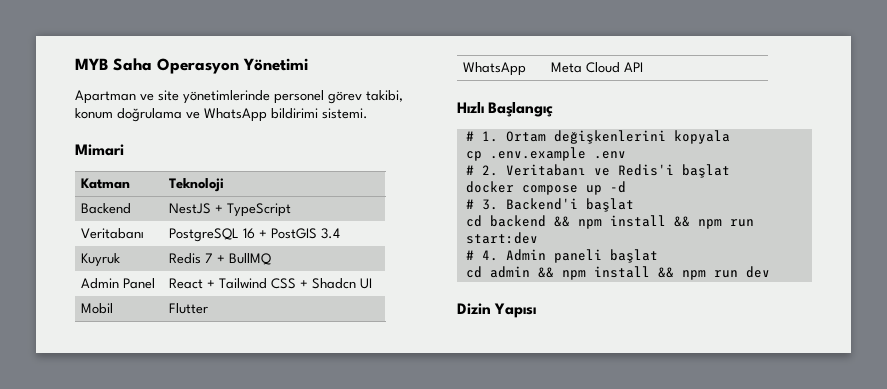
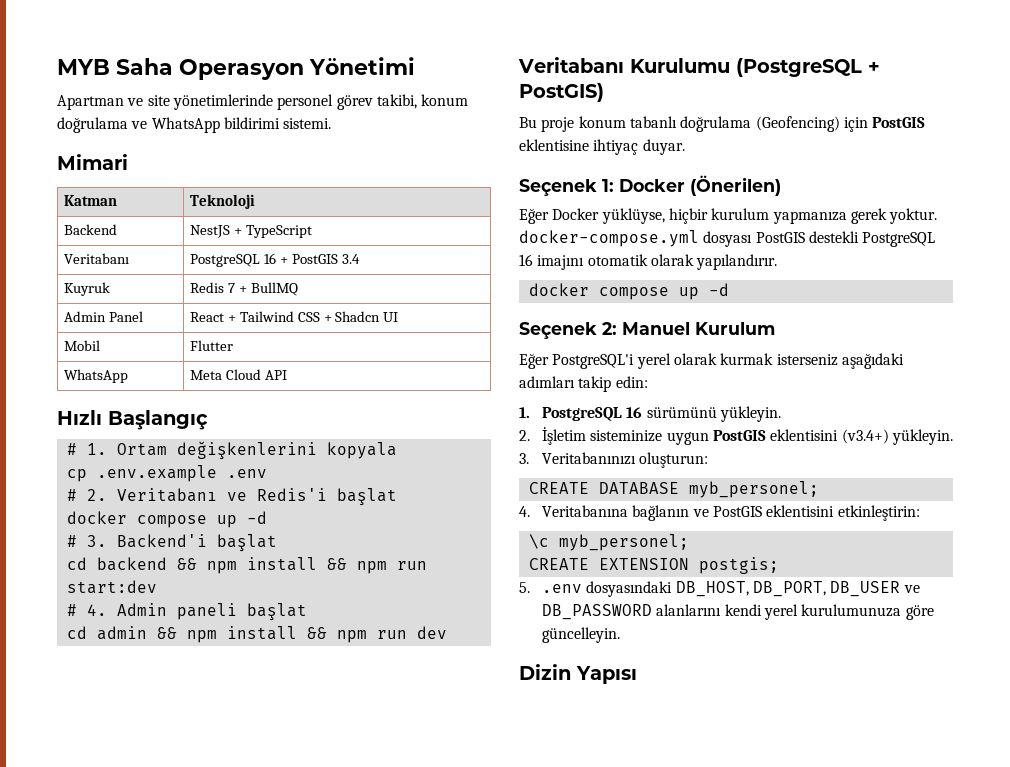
+ Veritabanı Kurulumu (PostgreSQL + PostGIS)
+ Bu proje konum tabanlı doğrulama (Geofencing) için PostGIS eklentisine ihtiyaç duyar.
+ Seçenek 1: Docker (Önerilen)
+ Eğer Docker yüklüyse, hiçbir kurulum yapmanıza gerek yoktur. docker-compose.yml dosyası PostGIS destekli PostgreSQL 16 imajını otomatik olarak yapılandırır.
+ docker compose up -d
+ Seçenek 2: Manuel Kurulum
+ Eğer PostgreSQL'i yerel olarak kurmak isterseniz aşağıdaki adımları takip edin:
+ 1. PostgreSQL 16 sürümünü yükleyin.
+ 2. İşletim sisteminize uygun PostGIS eklentisini (v3.4+) yükleyin.
+ 3. Veritabanınızı oluşturun:
+ CREATE DATABASE myb_personel;
+ 4. Veritabanına bağlanın ve PostGIS eklentisini etkinleştirin:
+ \c myb_personel;
+ CREATE EXTENSION postgis;
+ 5. .env dosyasındaki DB_HOST, DB_PORT, DB_USER ve DB_PASSWORD alanlarını kendi yerel kurulumunuza göre güncelleyin.

